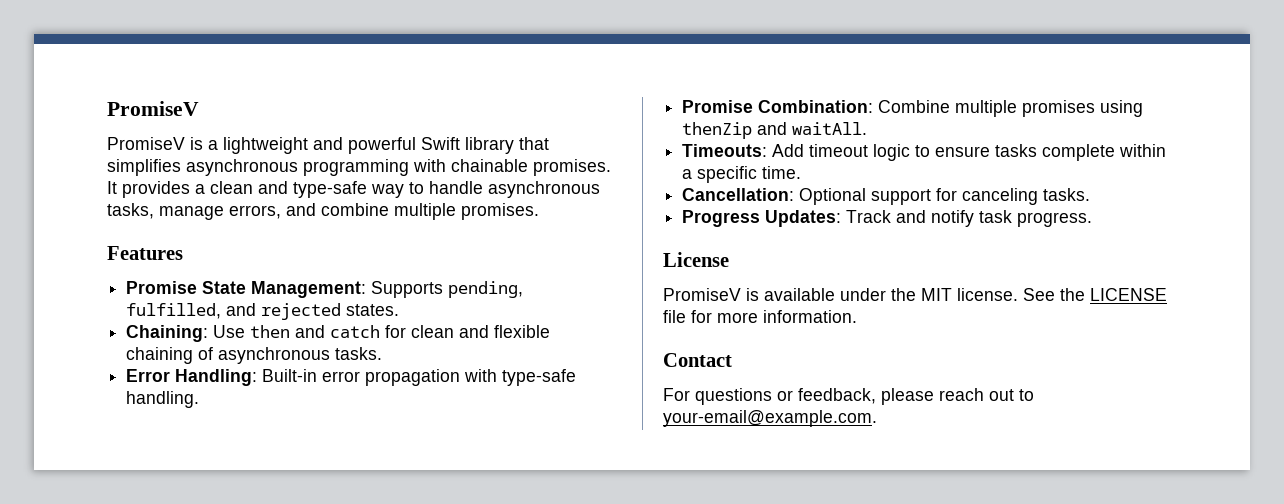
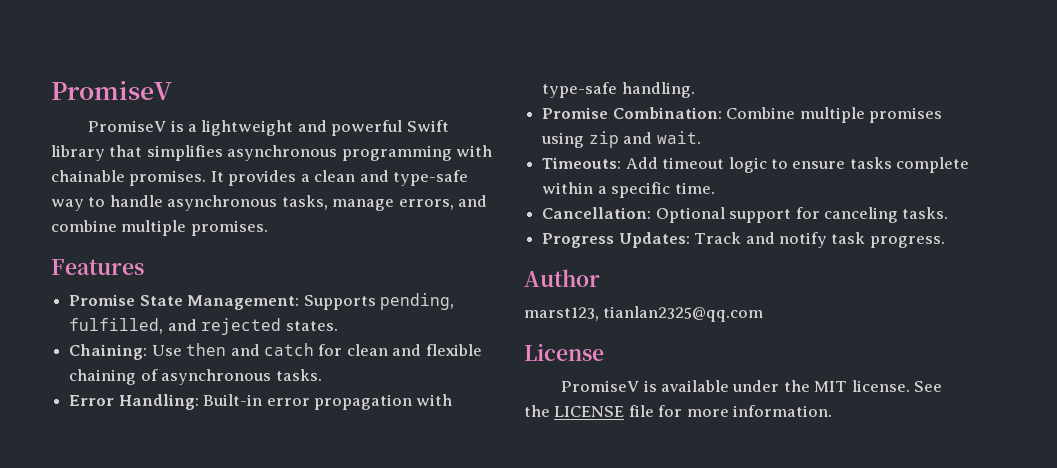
- Promise Combination: Combine multiple promises using thenZip and waitAll.
+ Promise Combination: Combine multiple promises using zip and wait.
+ Author
+ marst123, tianlan2325@qq.com
- Contact
- For questions or feedback, please reach out to your-email@example.com.

